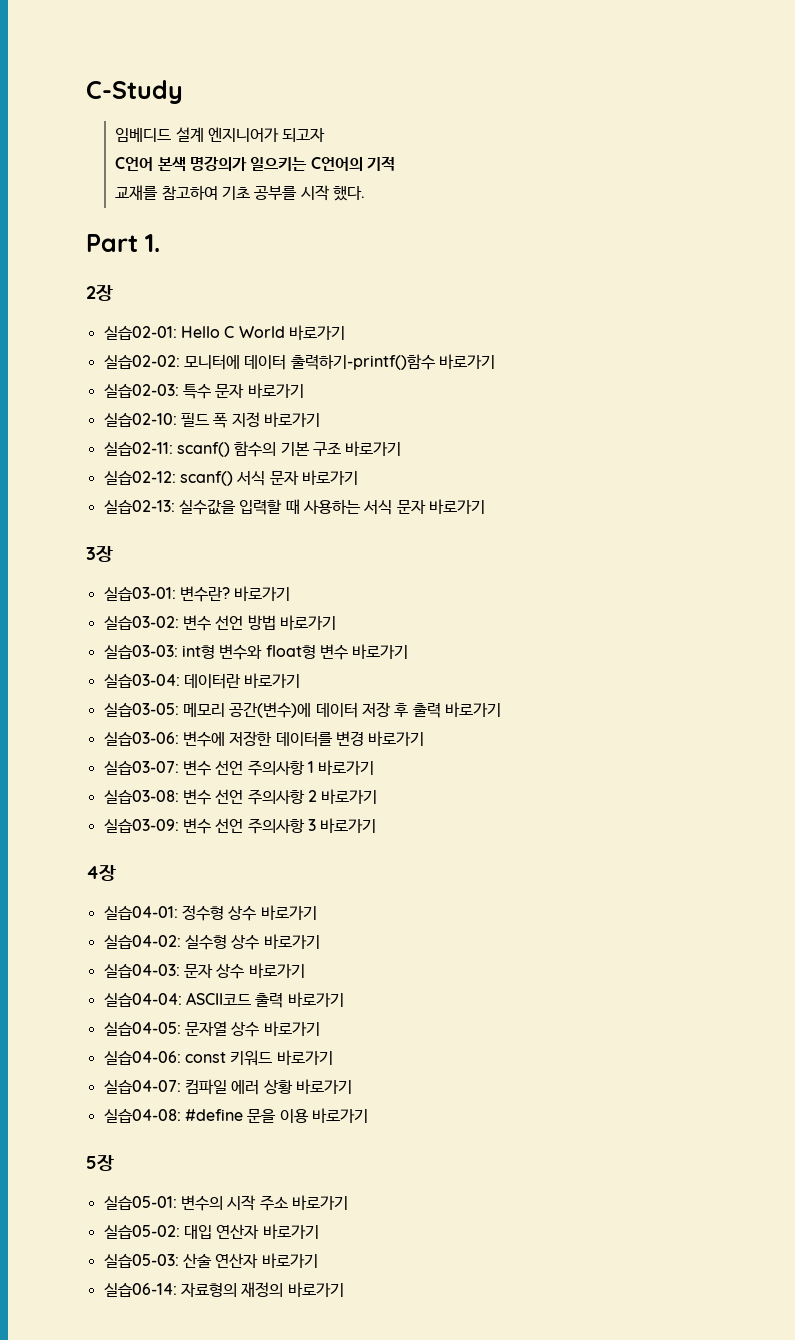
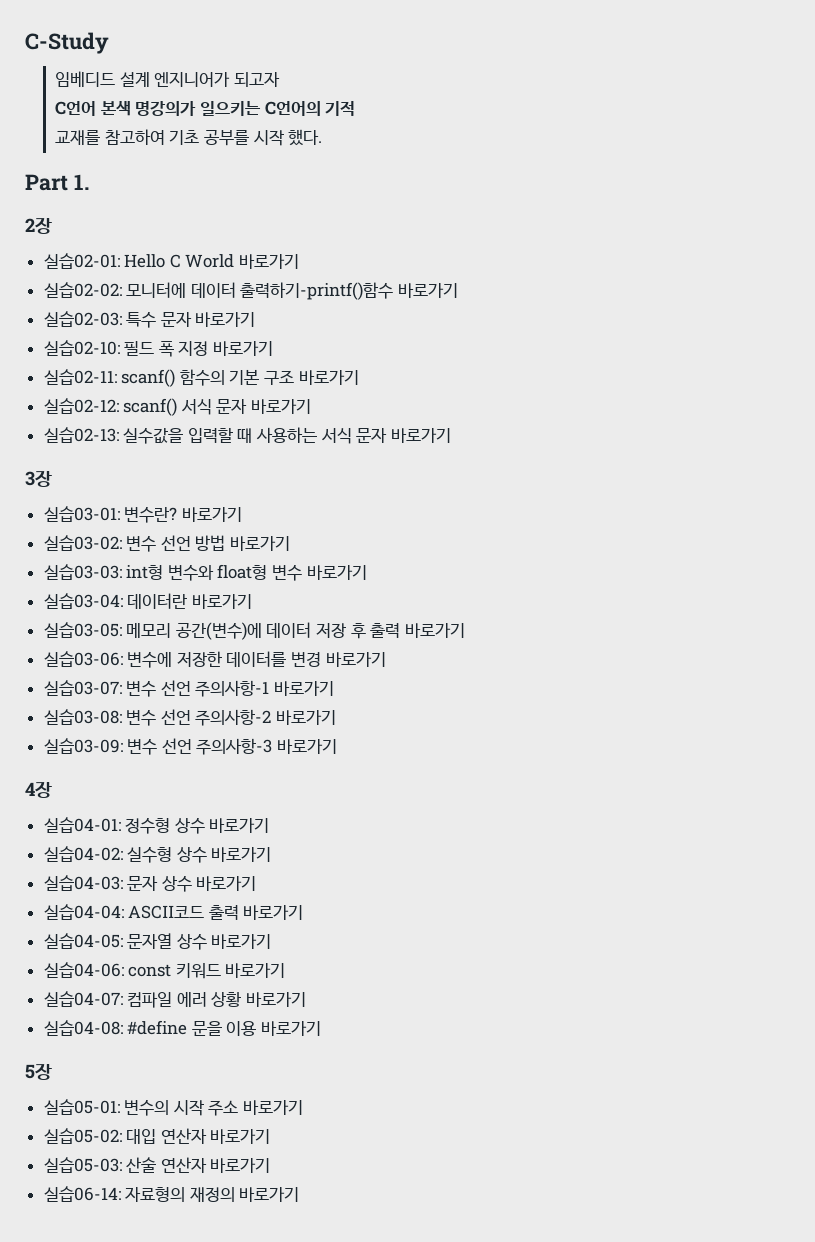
- 실습03-07: 변수 선언 주의사항 1 바로가기
+ 실습03-07: 변수 선언 주의사항-1 바로가기
- 실습03-08: 변수 선언 주의사항 2 바로가기
+ 실습03-08: 변수 선언 주의사항-2 바로가기
- 실습03-09: 변수 선언 주의사항 3 바로가기
+ 실습03-09: 변수 선언 주의사항-3 바로가기

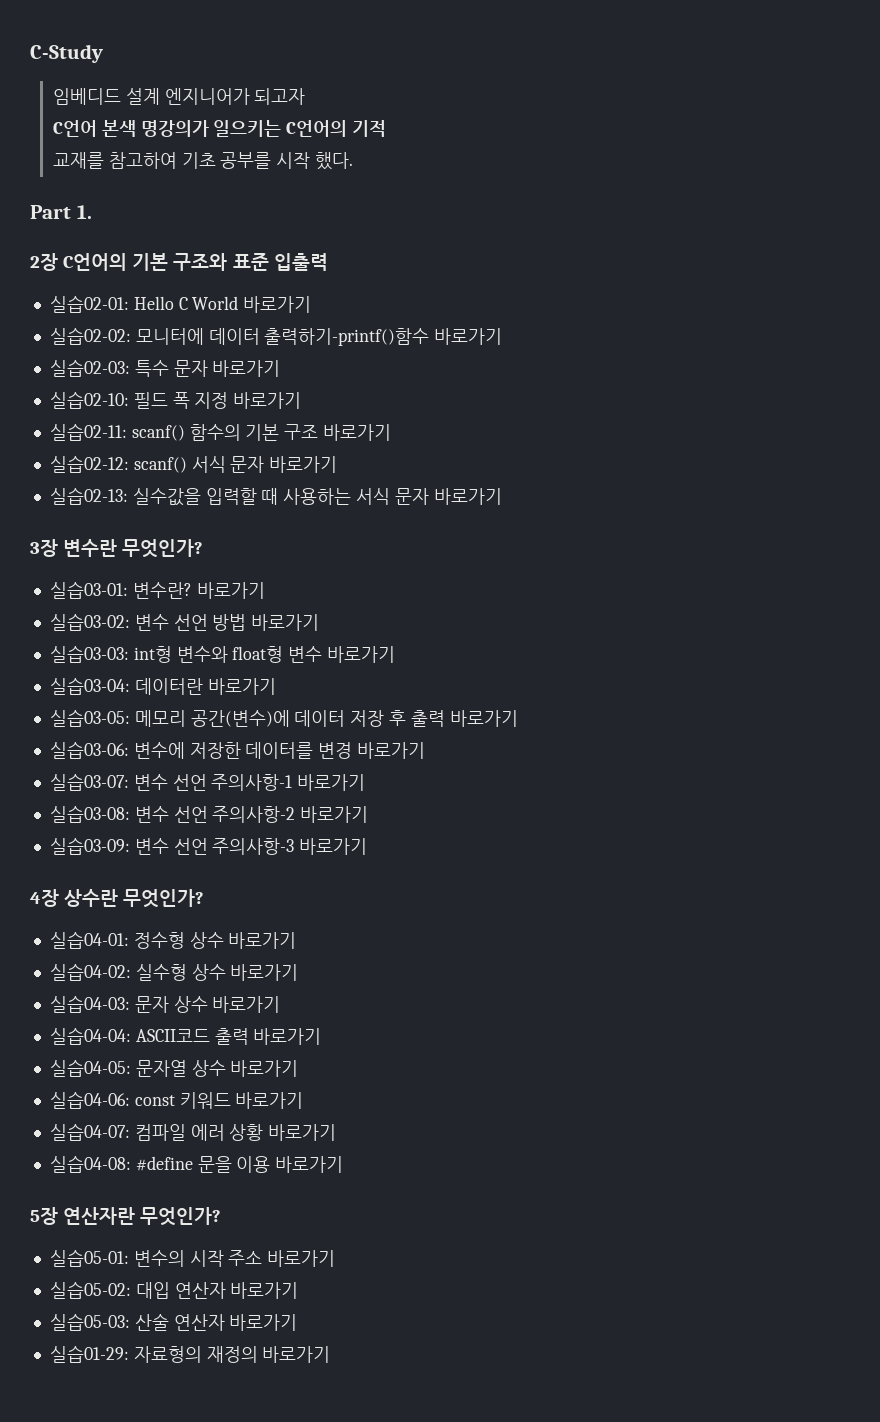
- 2장
+ 2장 C언어의 기본 구조와 표준 입출력
- 3장
+ 3장 변수란 무엇인가?
- 4장
+ 4장 상수란 무엇인가?
- 5장
+ 5장 연산자란 무엇인가?
- 실습06-14: 자료형의 재정의 바로가기
+ 실습01-29: 자료형의 재정의 바로가기

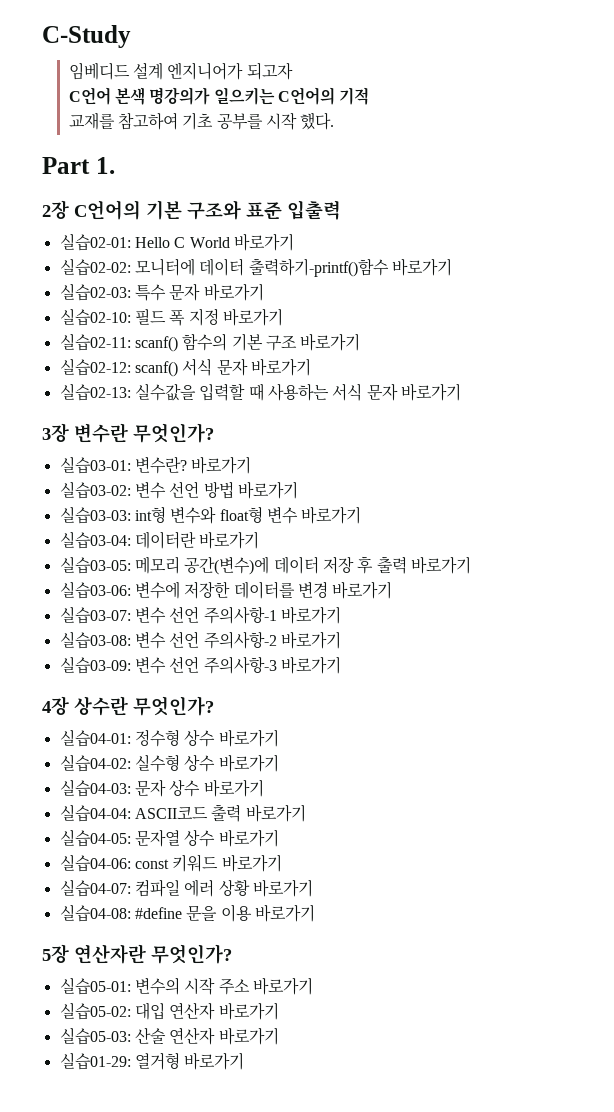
- 실습01-29: 자료형의 재정의 바로가기
+ 실습01-29: 열거형 바로가기

